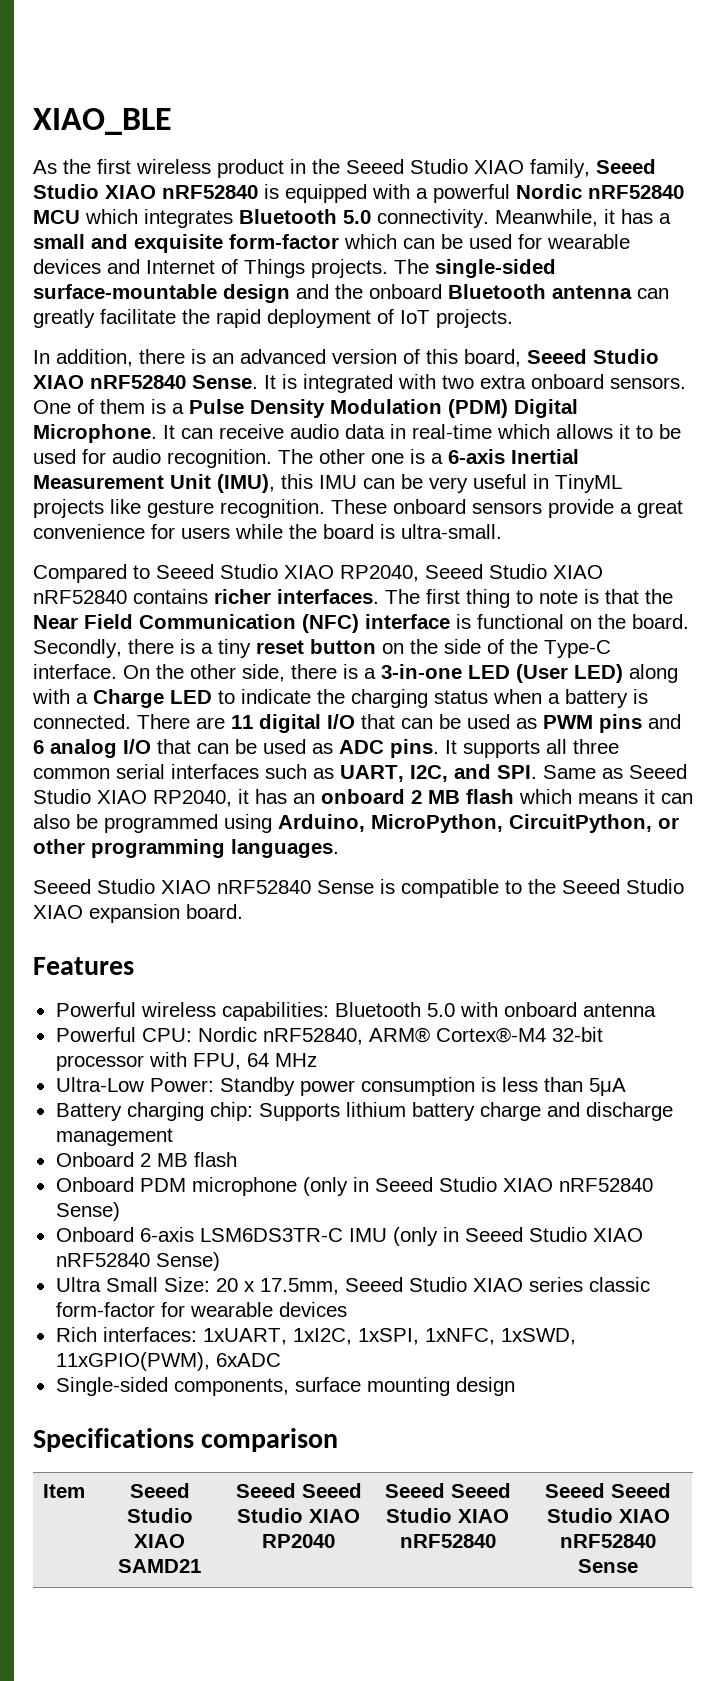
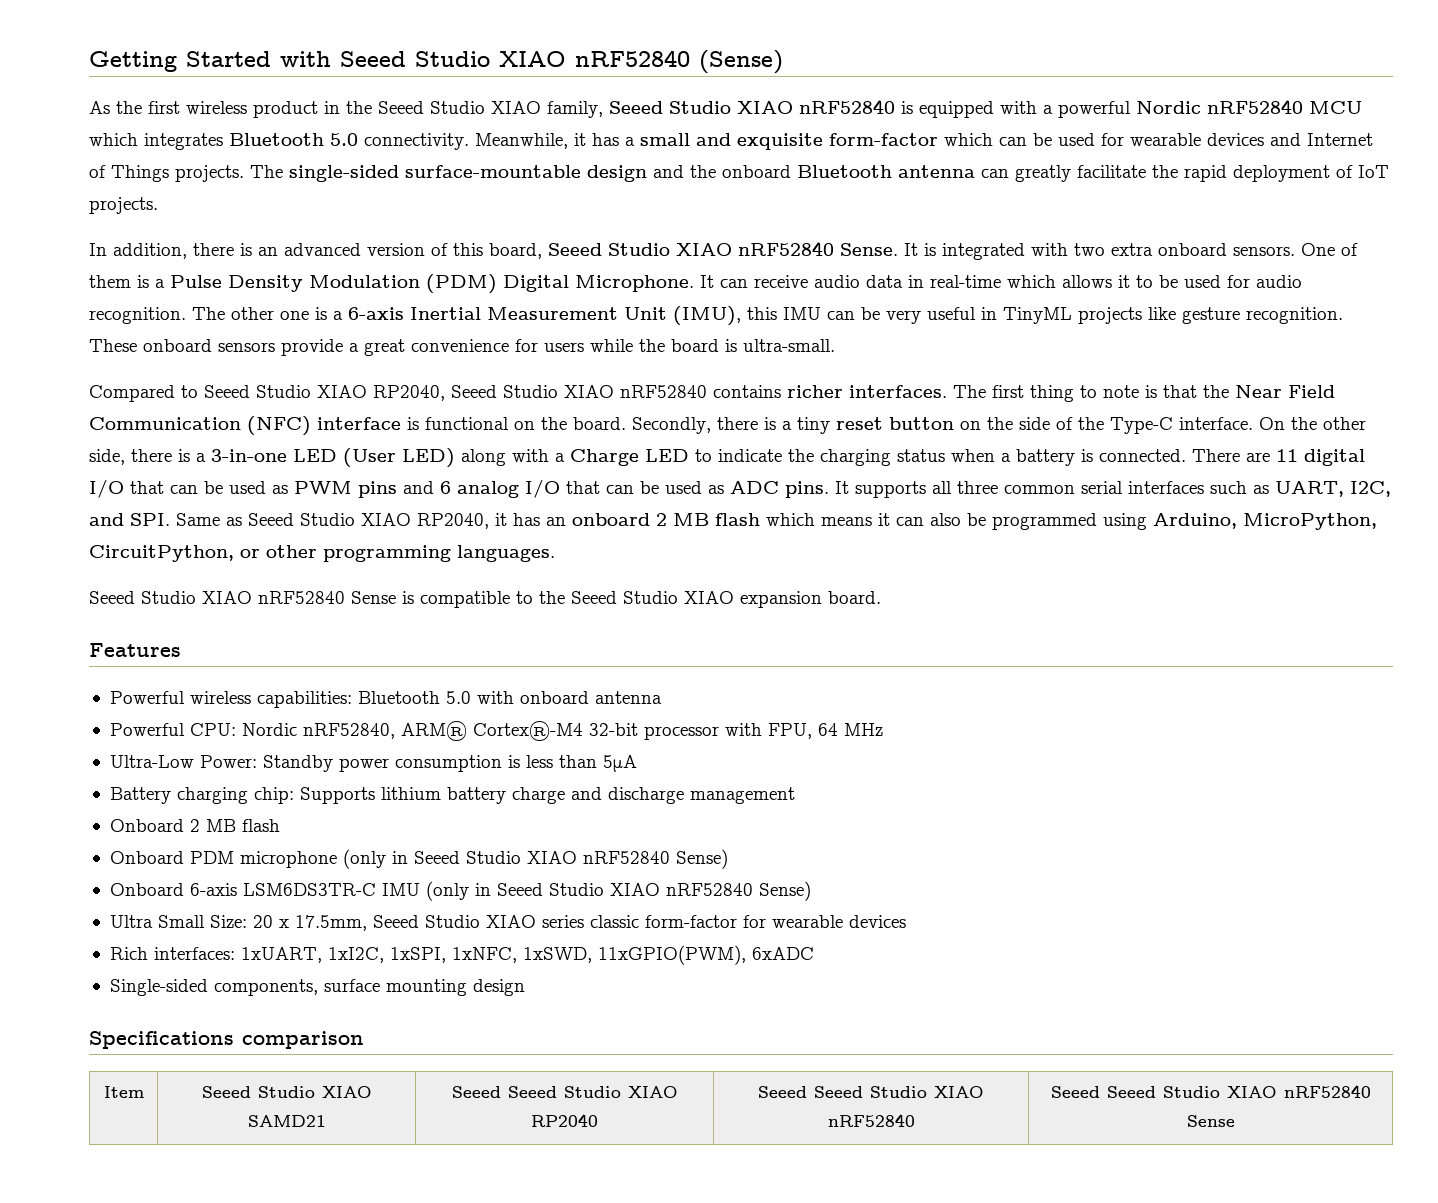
- XIAO_BLE
+ Getting Started with Seeed Studio XIAO nRF52840 (Sense)

